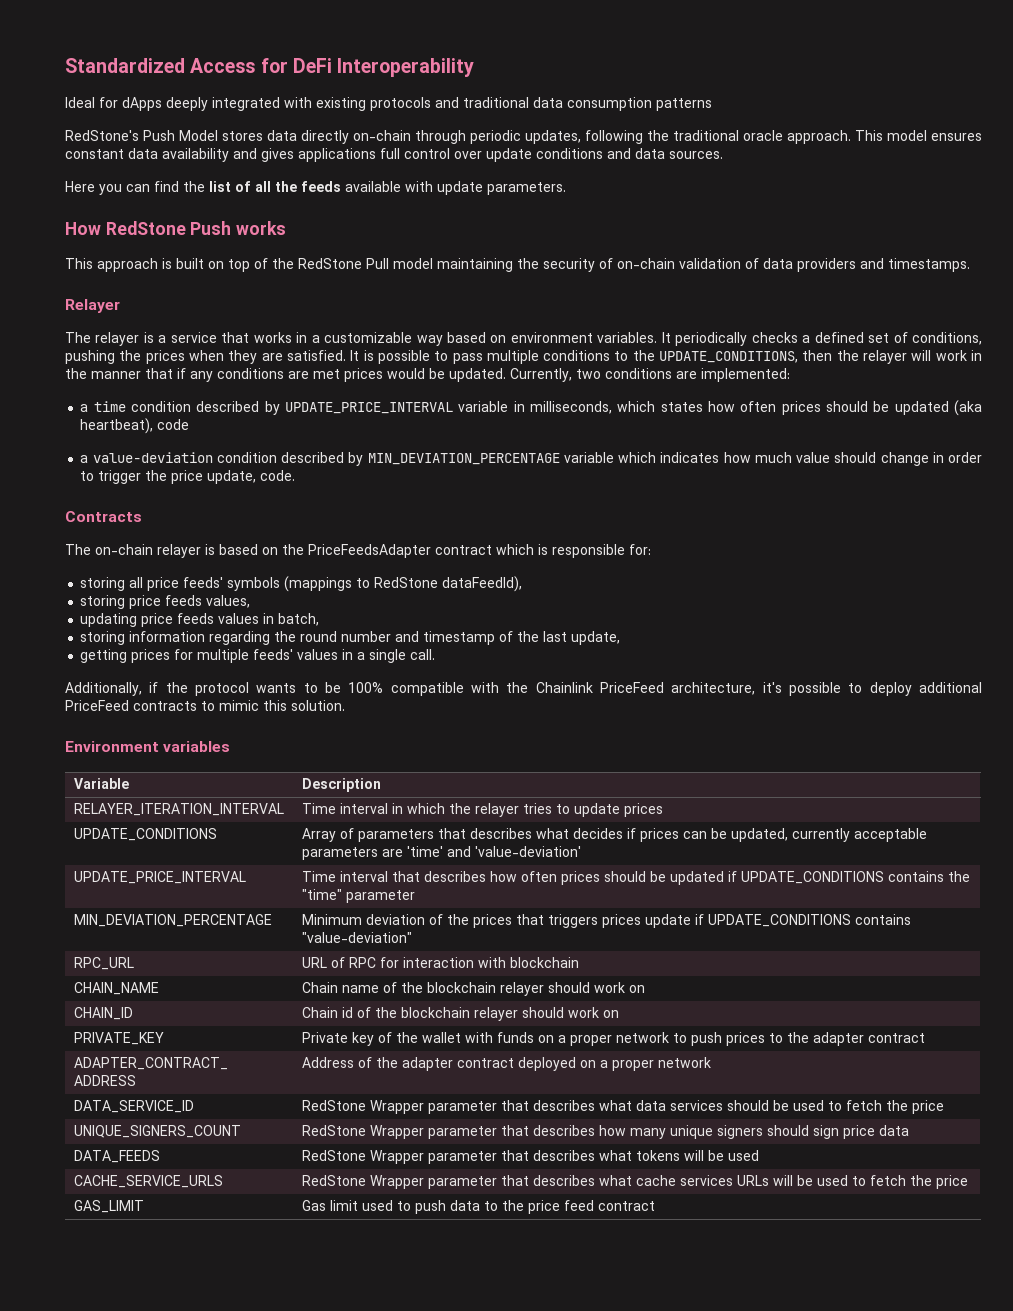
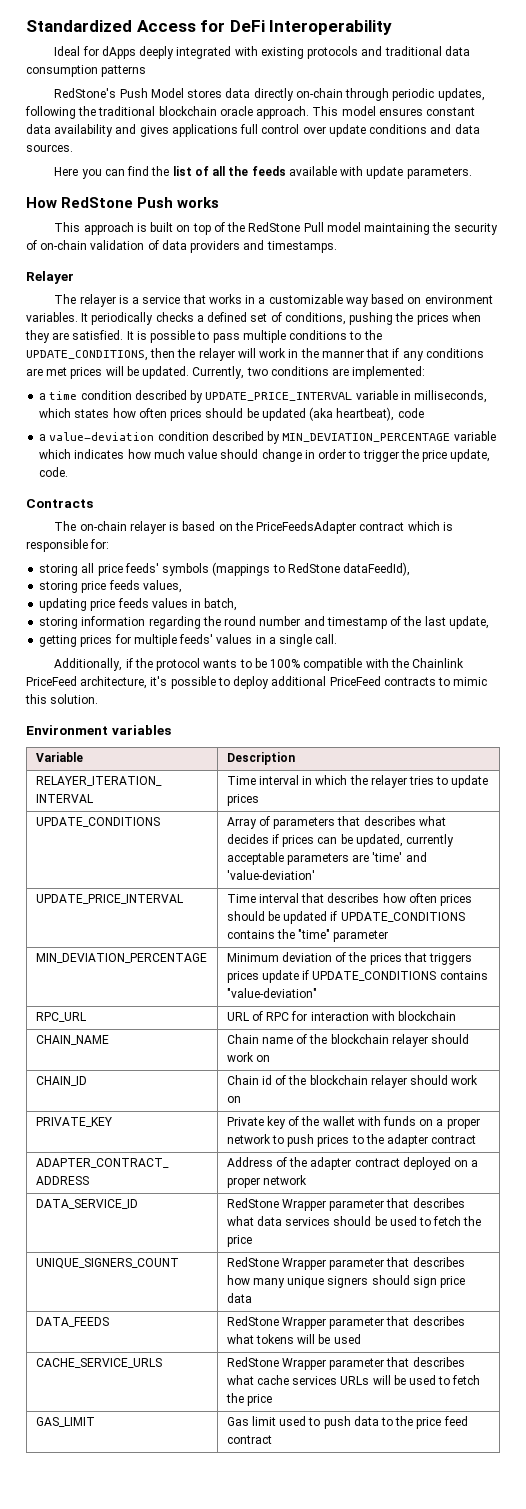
- RedStone's Push Model stores data directly on-chain through periodic updates, following the traditional oracle approach.
+ RedStone's Push Model stores data directly on-chain through periodic updates, following the traditional blockchain oracle approach.
- It is possible to pass multiple conditions to the UPDATE_CONDITIONS, then the relayer will work in the manner that if any conditions are met prices would be updated.
+ It is possible to pass multiple conditions to the UPDATE_CONDITIONS, then the relayer will work in the manner that if any conditions are met prices will be updated.

